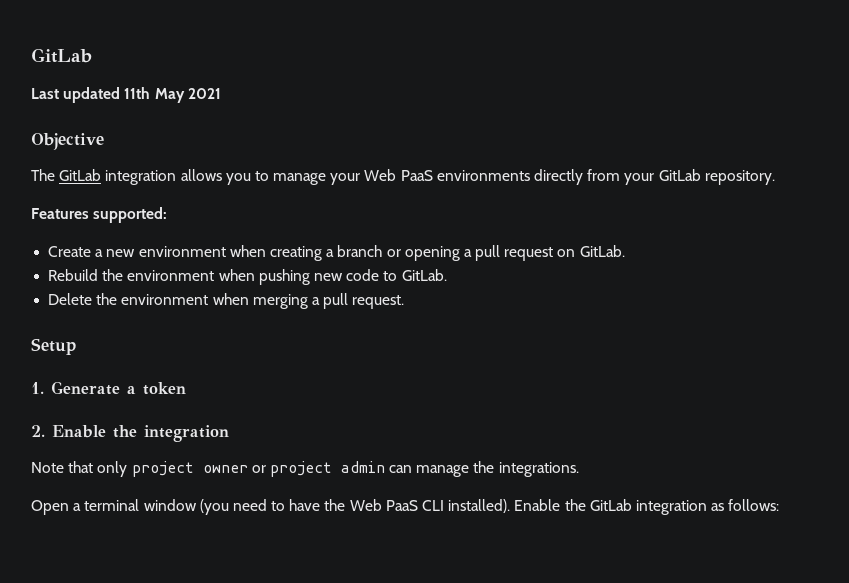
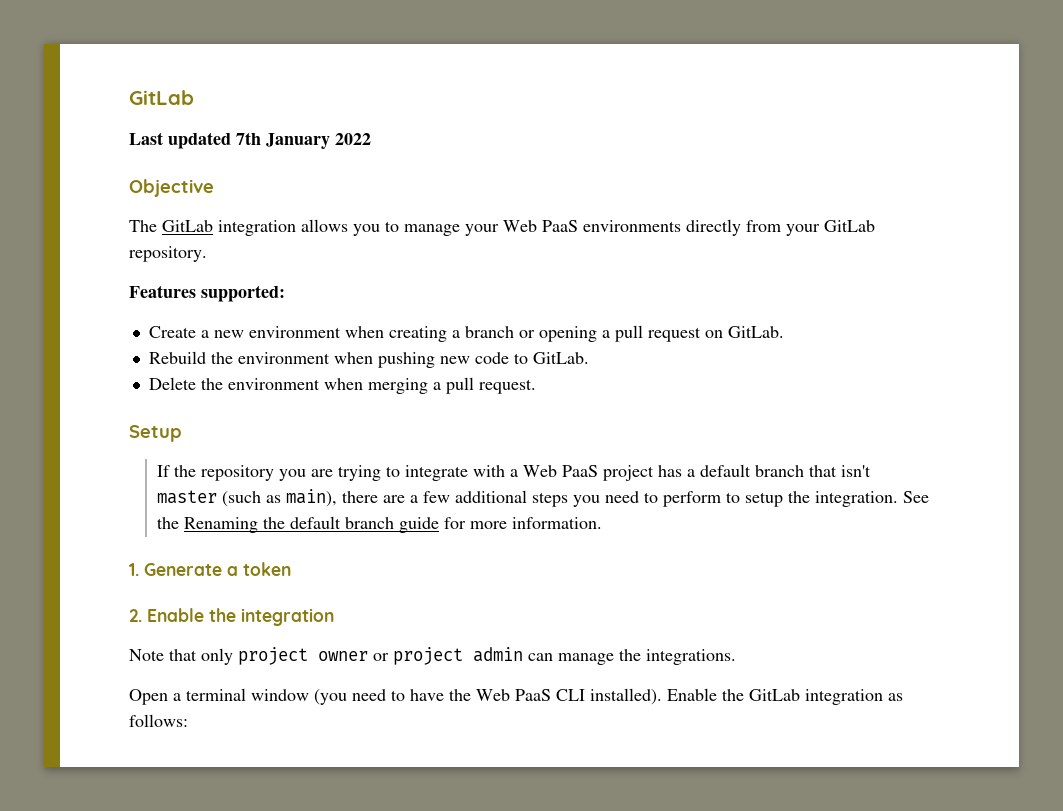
- Last updated 11th May 2021
+ Last updated 7th January 2022
+ If the repository you are trying to integrate with a Web PaaS project has a default branch that isn't master (such as main), there are a few additional steps you need to perform to setup the integration. See the Renaming the default branch guide for more information.

